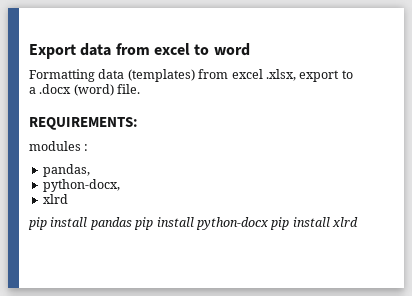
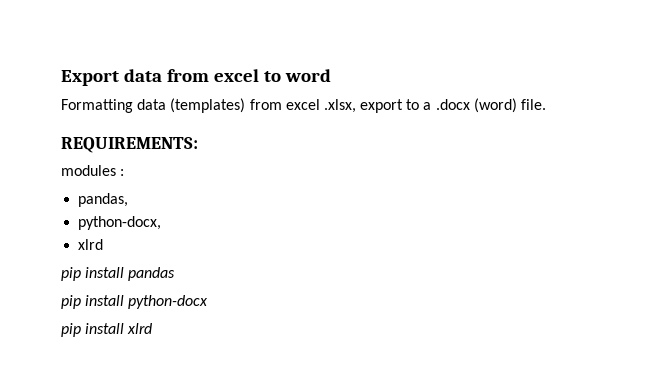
- pip install pandas pip install python-docx pip install xlrd
+ pip install pandas
+ pip install python-docx
+ pip install xlrd

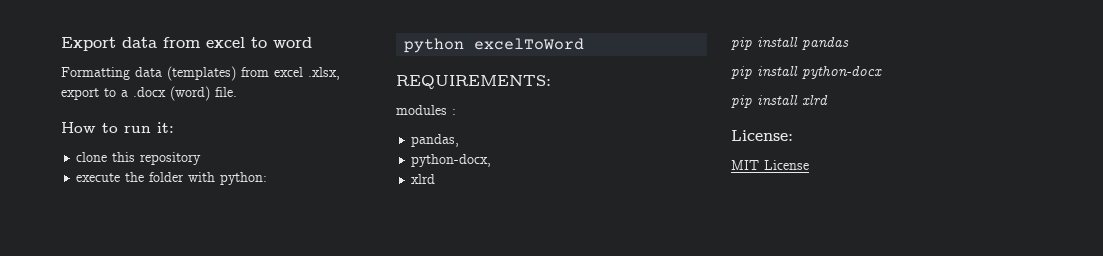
+ How to run it:
+ clone this repository
+ execute the folder with python:
+ python excelToWord
+ License:
+ MIT License

